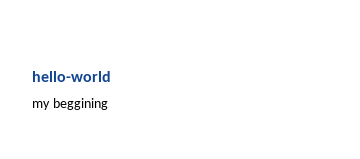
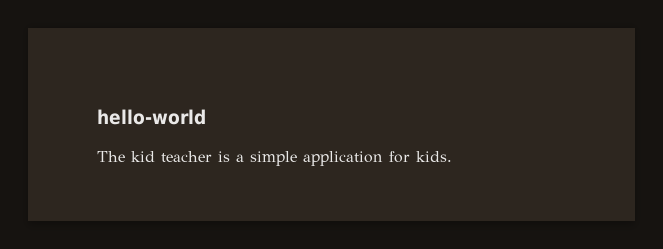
- my beggining
+ The kid teacher is a simple application for kids.

